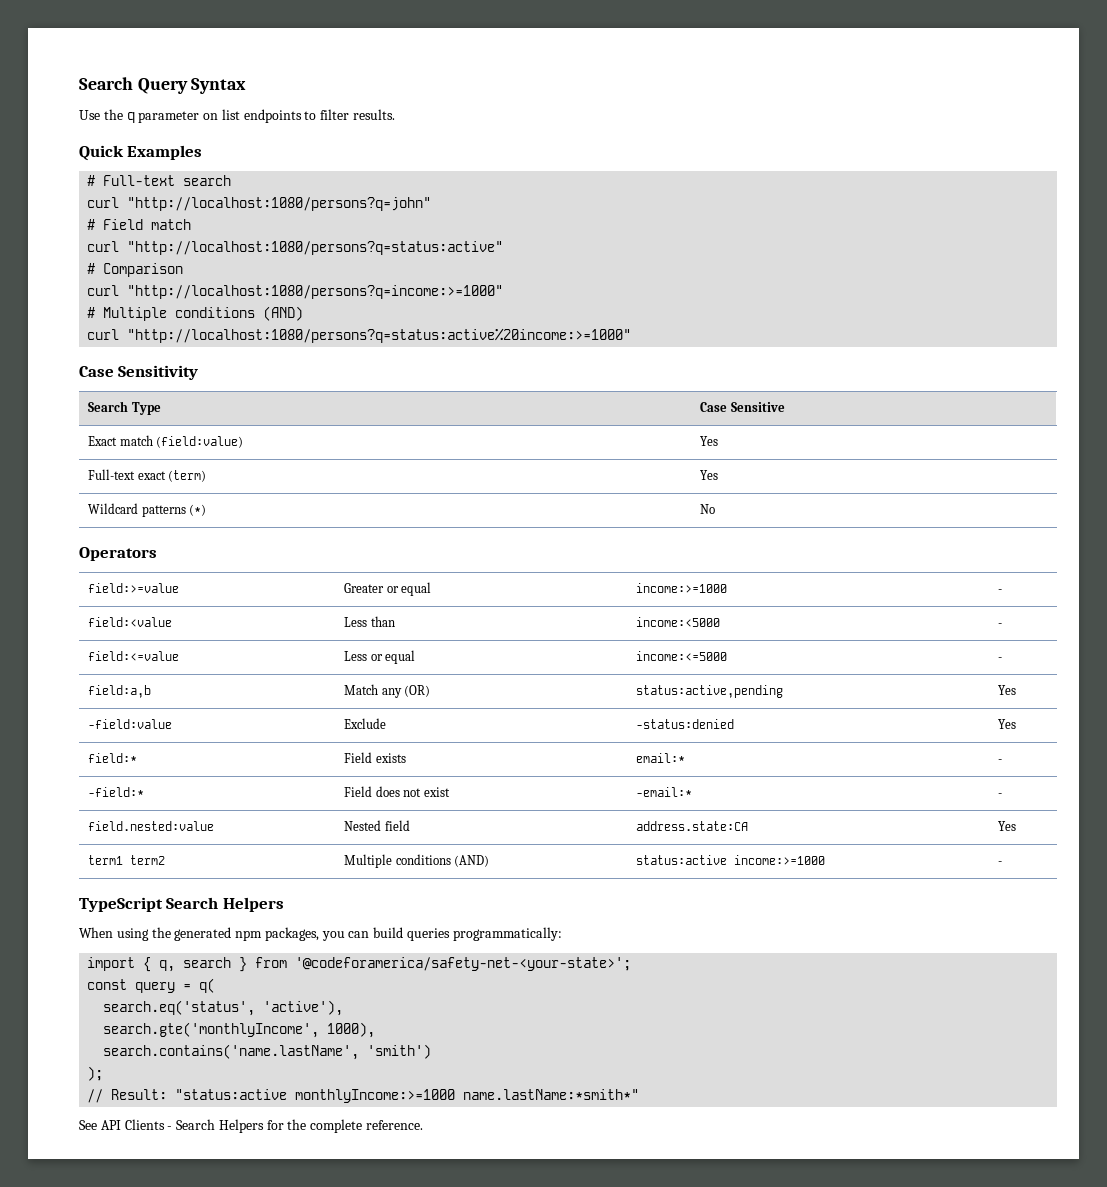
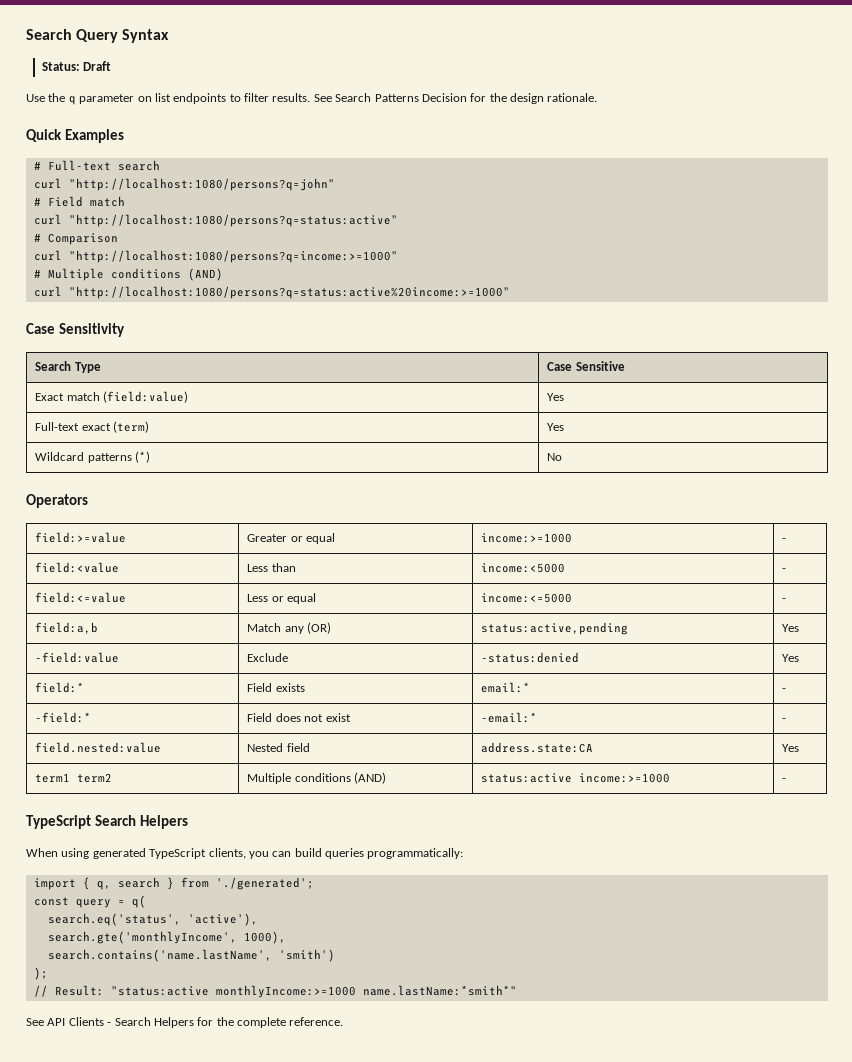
+ Status: Draft
+ See Search Patterns Decision for the design rationale.
- When using the generated npm packages, you can build queries programmatically:
+ When using generated TypeScript clients, you can build queries programmatically:
- import { q, search } from '@codeforamerica/safety-net-<your-state>';
+ import { q, search } from './generated';

